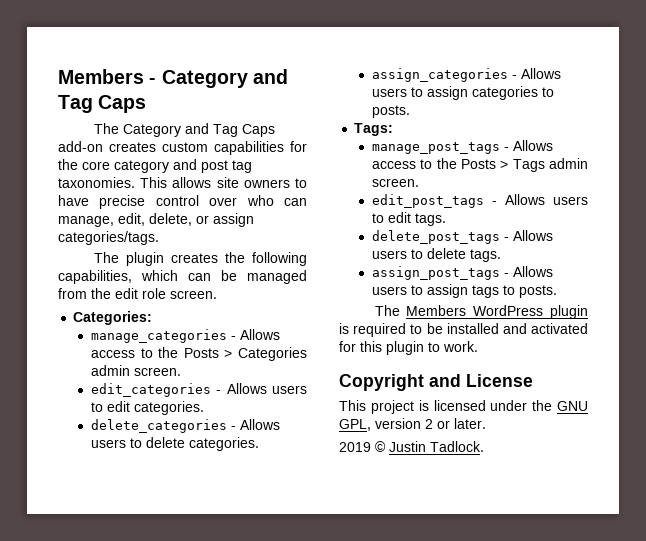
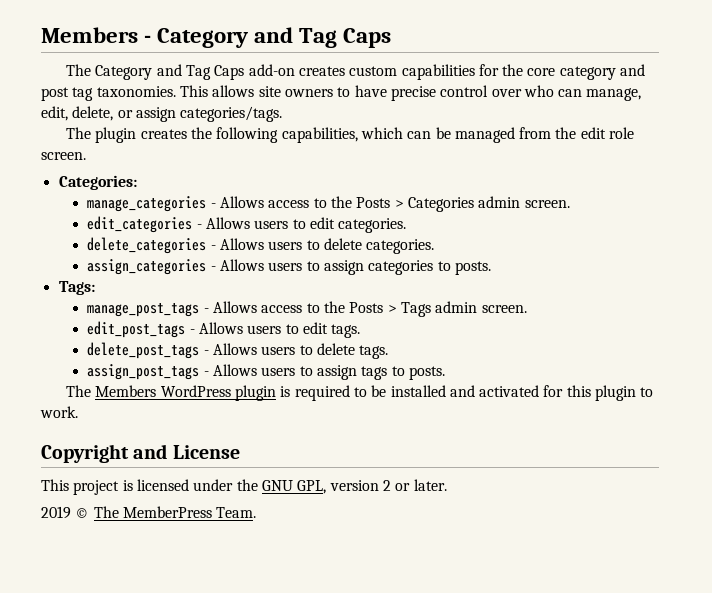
- 2019 © Justin Tadlock.
+ 2019 © The MemberPress Team.

